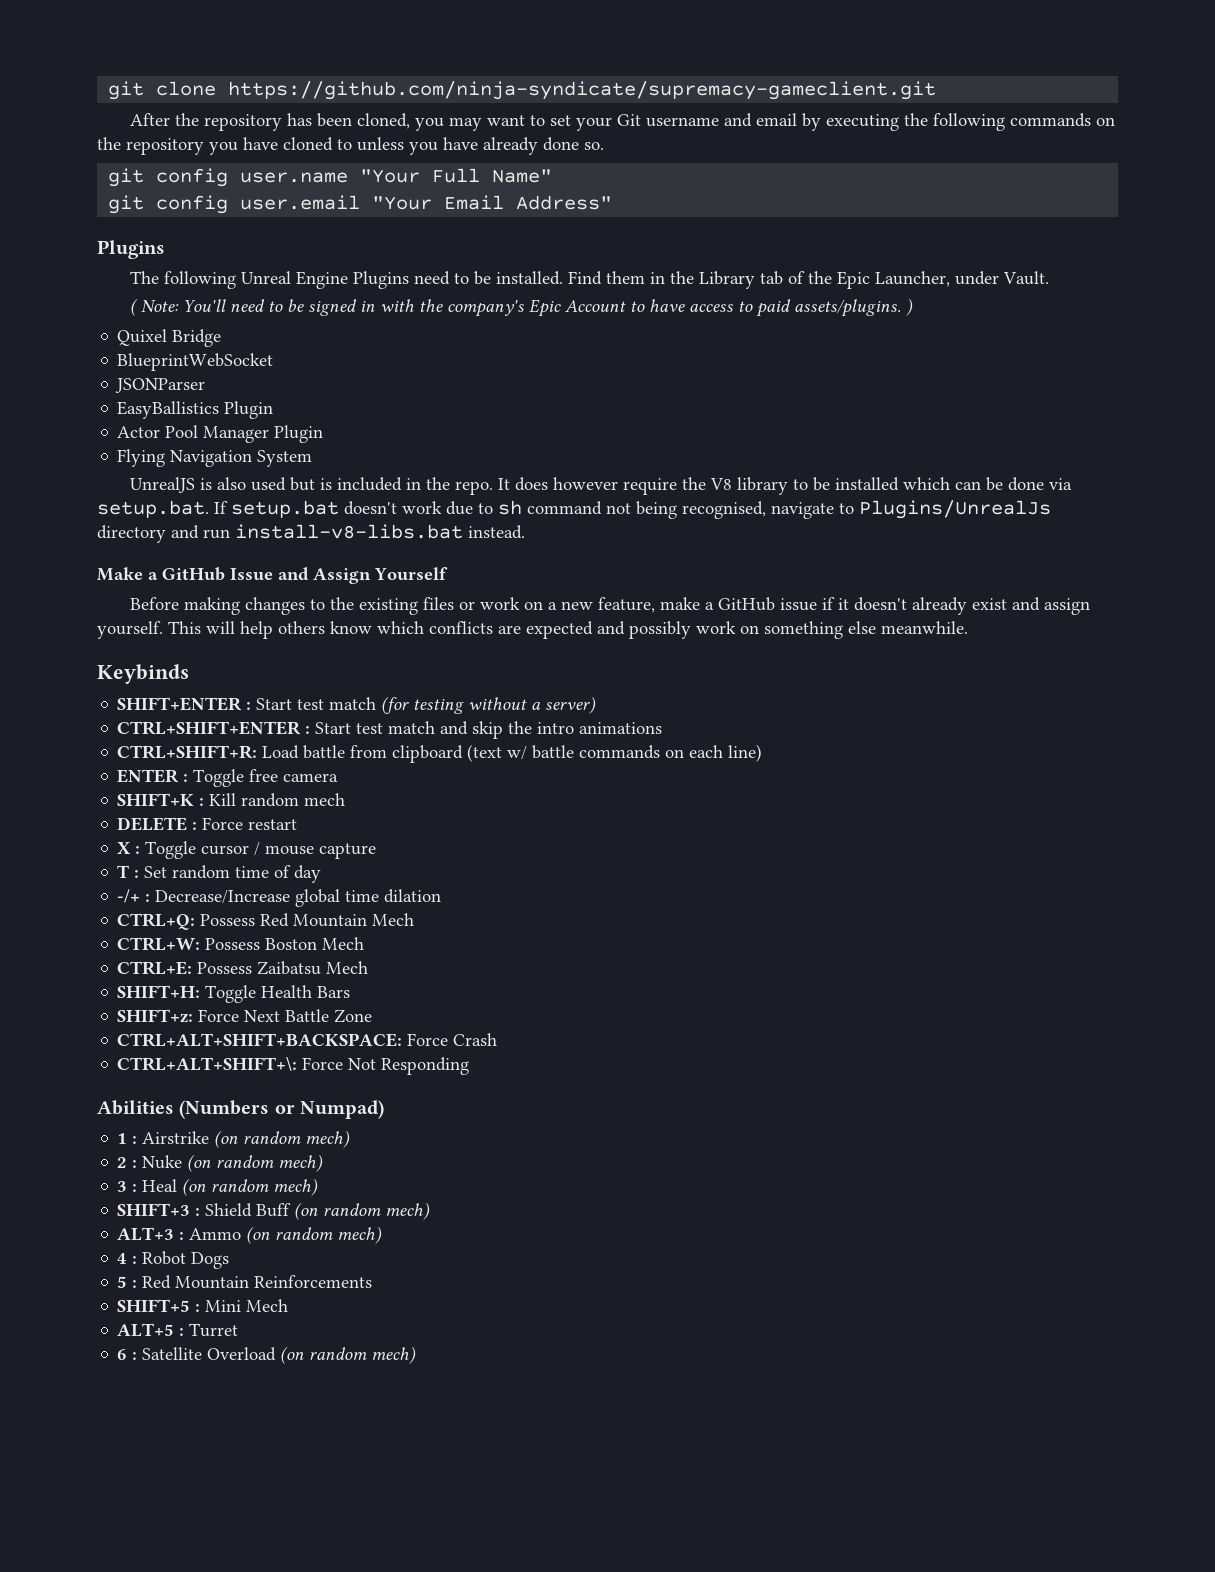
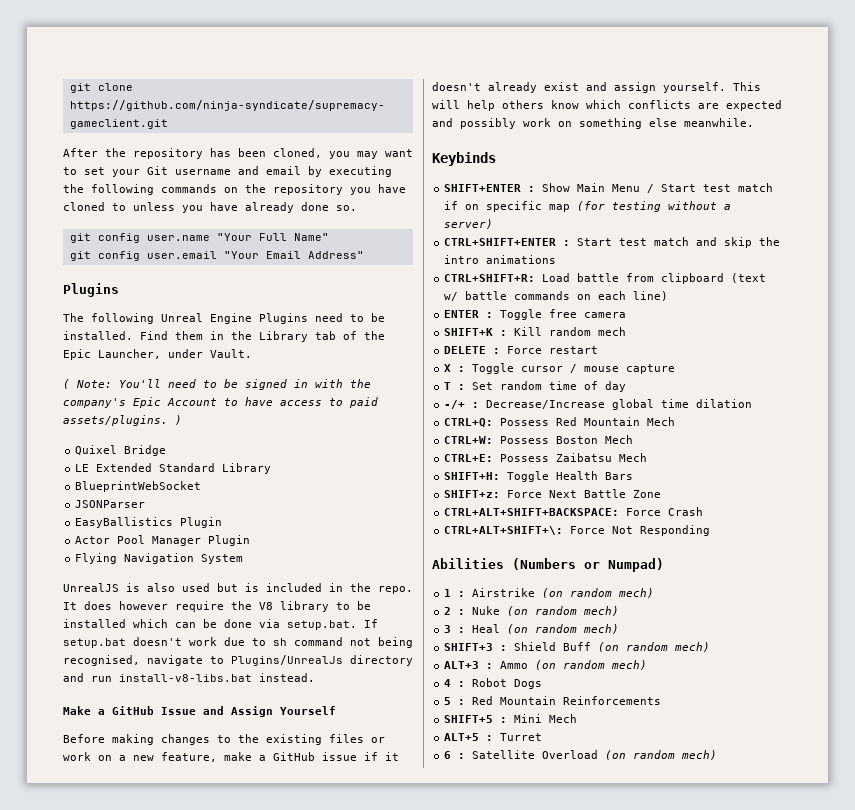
+ LE Extended Standard Library
- SHIFT+ENTER : Start test match (for testing without a server)
+ SHIFT+ENTER : Show Main Menu / Start test match if on specific map (for testing without a server)

